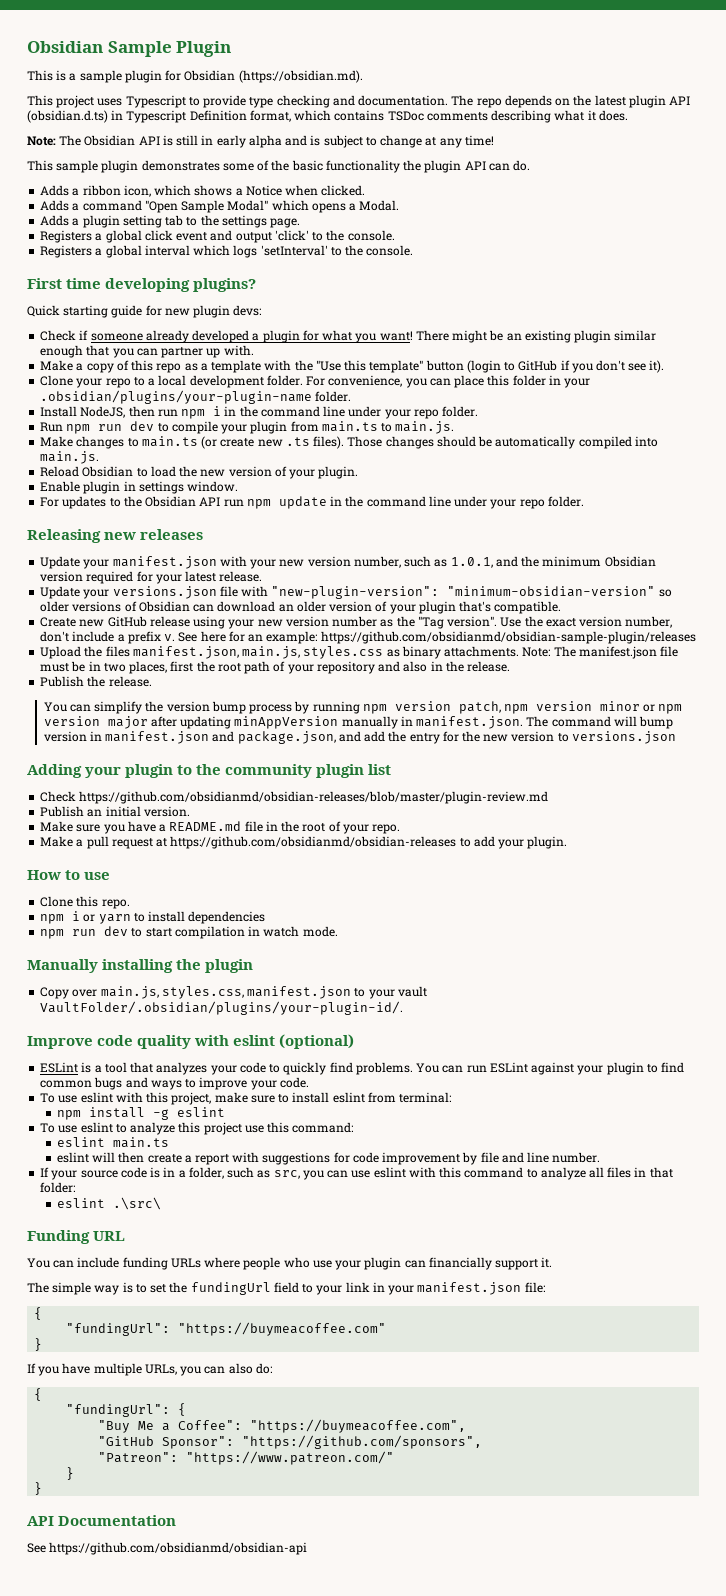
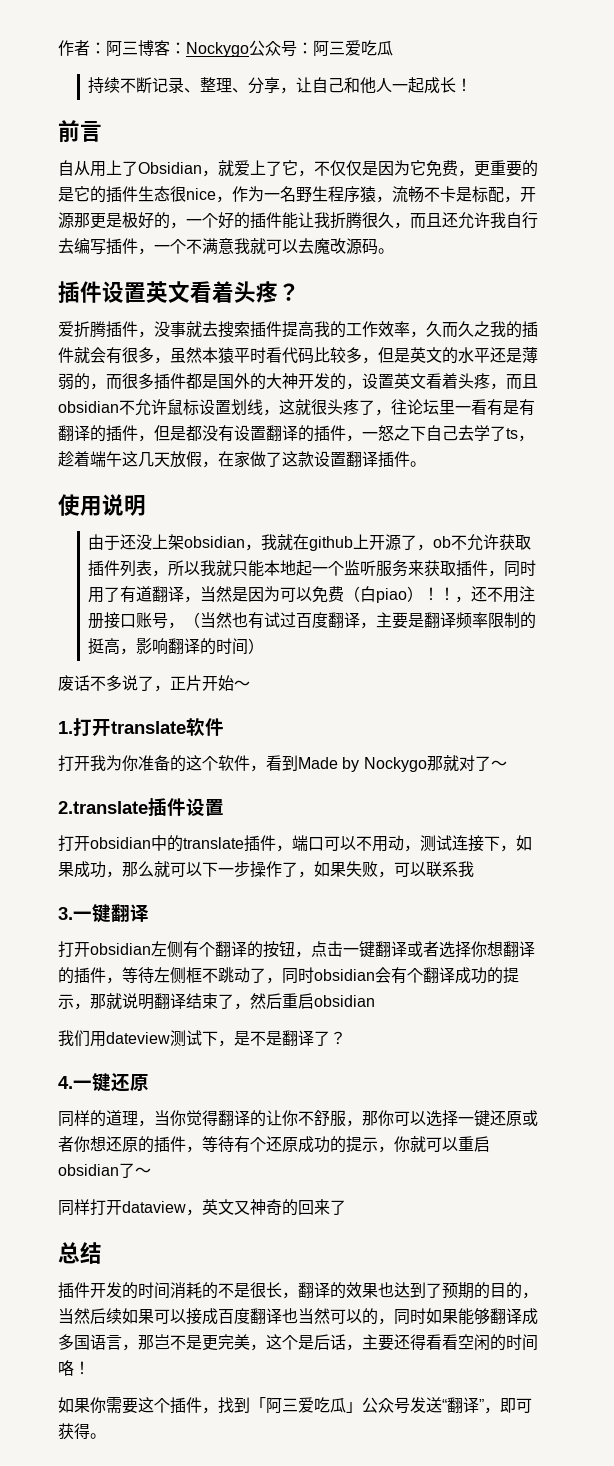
- Obsidian Sample Plugin
- This is a sample plugin for Obsidian (https://obsidian.md).
- This project uses Typescript to provide type checking and documentation. The repo depends on the latest plugin API (obsidian.d.ts) in Typescript Definition format, which contains TSDoc comments describing what it does.
- Note: The Obsidian API is still in early alpha and is subject to change at any time!
- This sample plugin demonstrates some of the basic functionality the plugin API can do.
- Adds a ribbon icon, which shows a Notice when clicked.
- Adds a command "Open Sample Modal" which opens a Modal.
- Adds a plugin setting tab to the settings page.
- Registers a global click event and output 'click' to the console.
- Registers a global interval which logs 'setInterval' to the console.
- First time developing plugins?
- Quick starting guide for new plugin devs:
- Check if someone already developed a plugin for what you want! There might be an existing plugin similar enough that you can partner up with.
- Make a copy of this repo as a template with the "Use this template" button (login to GitHub if you don't see it).
- Clone your repo to a local development folder. For convenience, you can place this folder in your .obsidian/plugins/your-plugin-name folder.
- Install NodeJS, then run npm i in the command line under your repo folder.
- Run npm run dev to compile your plugin from main.ts to main.js.
- Make changes to main.ts (or create new .ts files). Those changes should be automatically compiled into main.js.
- Reload Obsidian to load the new version of your plugin.
- Enable plugin in settings window.
- For updates to the Obsidian API run npm update in the command line under your repo folder.
- Releasing new releases
- Update your manifest.json with your new version number, such as 1.0.1, and the minimum Obsidian version required for your latest release.
- Update your versions.json file with "new-plugin-version": "minimum-obsidian-version" so older versions of Obsidian can download an older version of your plugin that's compatible.
- Create new GitHub release using your new version number as the "Tag version". Use the exact version number, don't include a prefix v. See here for an example: https://github.com/obsidianmd/obsidian-sample-plugin/releases
- Upload the files manifest.json, main.js, styles.css as binary attachments. Note: The manifest.json file must be in two places, first the root path of your repository and also in the release.
- Publish the release.
- You can simplify the version bump process by running npm version patch, npm version minor or npm version major after updating minAppVersion manually in manifest.json. The command will bump version in manifest.json and package.json, and add the entry for the new version to versions.json
- Adding your plugin to the community plugin list
- Check https://github.com/obsidianmd/obsidian-releases/blob/master/plugin-review.md
- Publish an initial version.
- Make sure you have a README.md file in the root of your repo.
- Make a pull request at https://github.com/obsidianmd/obsidian-releases to add your plugin.
- How to use
- Clone this repo.
- npm i or yarn to install dependencies
- npm run dev to start compilation in watch mode.
- Manually installing the plugin
- Copy over main.js, styles.css, manifest.json to your vault VaultFolder/.obsidian/plugins/your-plugin-id/.
- Improve code quality with eslint (optional)
- ESLint is a tool that analyzes your code to quickly find problems. You can run ESLint against your plugin to find common bugs and ways to improve your code.
- To use eslint with this project, make sure to install eslint from terminal:
- npm install -g eslint
- To use eslint to analyze this project use this command:
- eslint main.ts
- eslint will then create a report with suggestions for code improvement by file and line number.
- If your source code is in a folder, such as src, you can use eslint with this command to analyze all files in that folder:
- eslint .\src\
- Funding URL
- You can include funding URLs where people who use your plugin can financially support it.
- The simple way is to set the fundingUrl field to your link in your manifest.json file:
- {
- "fundingUrl": "https://buymeacoffee.com"
- }
- If you have multiple URLs, you can also do:
- {
- "fundingUrl": {
- "Buy Me a Coffee": "https://buymeacoffee.com",
- "GitHub Sponsor": "https://github.com/sponsors",
- "Patreon": "https://www.patreon.com/"
- }
- }
- API Documentation
- See https://github.com/obsidianmd/obsidian-api
+ 作者：阿三博客：Nockygo公众号：阿三爱吃瓜
+ 持续不断记录、整理、分享，让自己和他人一起成长！
+ 前言
+ 自从用上了Obsidian，就爱上了它，不仅仅是因为它免费，更重要的是它的插件生态很nice，作为一名野生程序猿，流畅不卡是标配，开源那更是极好的，一个好的插件能让我折腾很久，而且还允许我自行去编写插件，一个不满意我就可以去魔改源码。
+ 插件设置英文看着头疼？
+ 爱折腾插件，没事就去搜索插件提高我的工作效率，久而久之我的插件就会有很多，虽然本猿平时看代码比较多，但是英文的水平还是薄弱的，而很多插件都是国外的大神开发的，设置英文看着头疼，而且obsidian不允许鼠标设置划线，这就很头疼了，往论坛里一看有是有翻译的插件，但是都没有设置翻译的插件，一怒之下自己去学了ts，趁着端午这几天放假，在家做了这款设置翻译插件。
+ 使用说明
+ 由于还没上架obsidian，我就在github上开源了，ob不允许获取插件列表，所以我就只能本地起一个监听服务来获取插件，同时用了有道翻译，当然是因为可以免费（白piao）！！，还不用注册接口账号，（当然也有试过百度翻译，主要是翻译频率限制的挺高，影响翻译的时间）
+ 废话不多说了，正片开始～
+ 1.打开translate软件
+ 打开我为你准备的这个软件，看到Made by Nockygo那就对了～
+ 2.translate插件设置
+ 打开obsidian中的translate插件，端口可以不用动，测试连接下，如果成功，那么就可以下一步操作了，如果失败，可以联系我
+ 3.一键翻译
+ 打开obsidian左侧有个翻译的按钮，点击一键翻译或者选择你想翻译的插件，等待左侧框不跳动了，同时obsidian会有个翻译成功的提示，那就说明翻译结束了，然后重启obsidian
+ 我们用dateview测试下，是不是翻译了？
+ 4.一键还原
+ 同样的道理，当你觉得翻译的让你不舒服，那你可以选择一键还原或者你想还原的插件，等待有个还原成功的提示，你就可以重启obsidian了～
+ 同样打开dataview，英文又神奇的回来了
+ 总结
+ 插件开发的时间消耗的不是很长，翻译的效果也达到了预期的目的，当然后续如果可以接成百度翻译也当然可以的，同时如果能够翻译成多国语言，那岂不是更完美，这个是后话，主要还得看看空闲的时间咯！
+ 如果你需要这个插件，找到「阿三爱吃瓜」公众号发送“翻译”，即可获得。

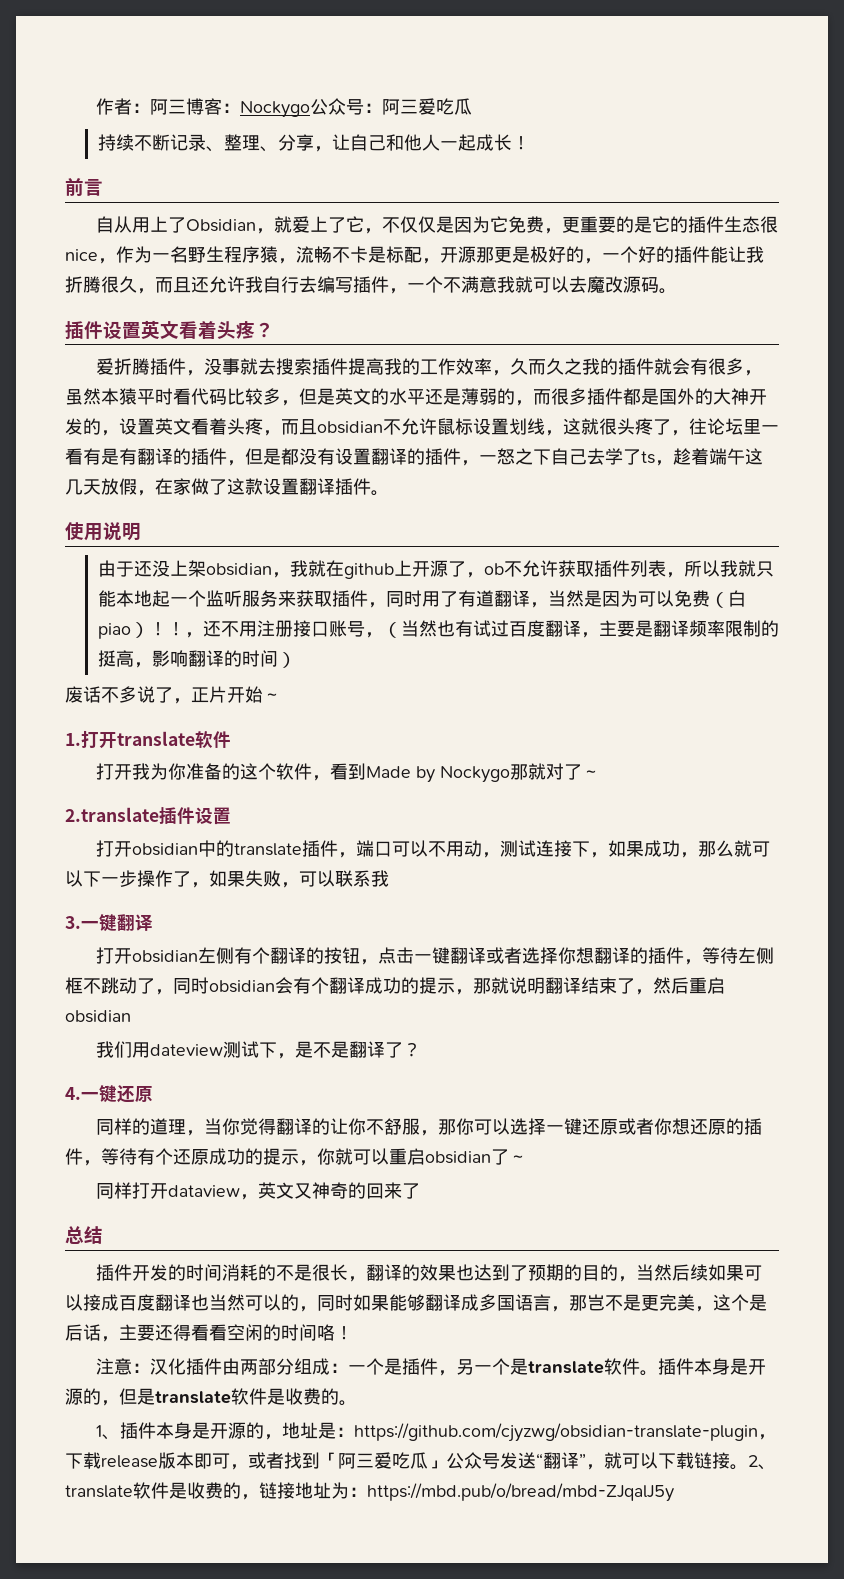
- 如果你需要这个插件，找到「阿三爱吃瓜」公众号发送“翻译”，即可获得。
+ 注意：汉化插件由两部分组成：一个是插件，另一个是translate软件。插件本身是开源的，但是translate软件是收费的。
+ 1、插件本身是开源的，地址是：https://github.com/cjyzwg/obsidian-translate-plugin，下载release版本即可，或者找到「阿三爱吃瓜」公众号发送“翻译”，就可以下载链接。2、translate软件是收费的，链接地址为：https://mbd.pub/o/bread/mbd-ZJqalJ5y

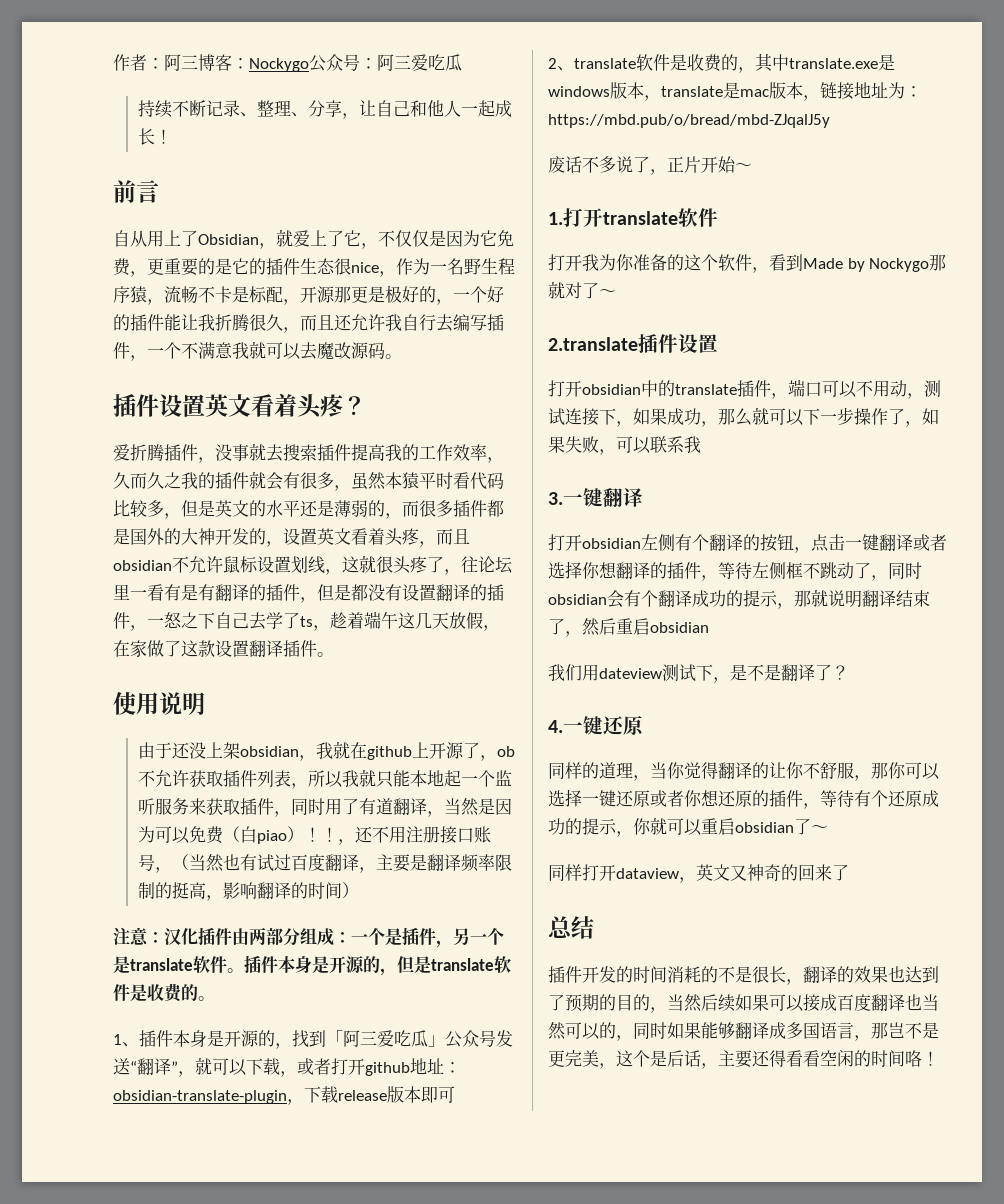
+ 注意：汉化插件由两部分组成：一个是插件，另一个是translate软件。插件本身是开源的，但是translate软件是收费的。
+ 1、插件本身是开源的，找到「阿三爱吃瓜」公众号发送“翻译”，就可以下载，或者打开github地址：obsidian-translate-plugin，下载release版本即可
+ 2、translate软件是收费的，其中translate.exe是windows版本，translate是mac版本，链接地址为：https://mbd.pub/o/bread/mbd-ZJqalJ5y
- 注意：汉化插件由两部分组成：一个是插件，另一个是translate软件。插件本身是开源的，但是translate软件是收费的。
- 1、插件本身是开源的，地址是：https://github.com/cjyzwg/obsidian-translate-plugin，下载release版本即可，或者找到「阿三爱吃瓜」公众号发送“翻译”，就可以下载链接。2、translate软件是收费的，链接地址为：https://mbd.pub/o/bread/mbd-ZJqalJ5y

